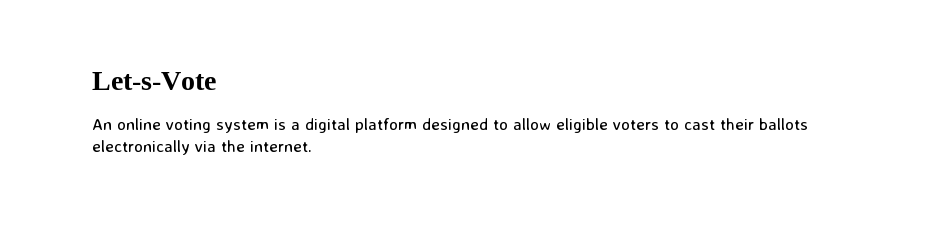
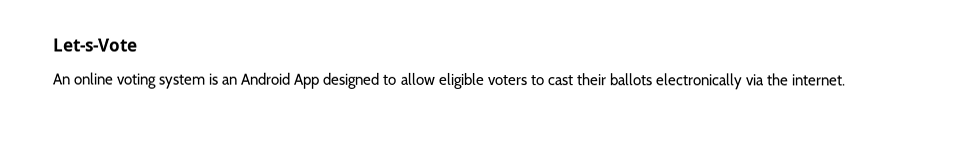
- An online voting system is a digital platform designed to allow eligible voters to cast their ballots electronically via the internet.
+ An online voting system is an Android App designed to allow eligible voters to cast their ballots electronically via the internet.

